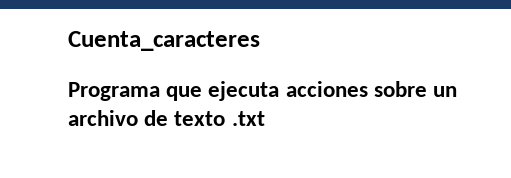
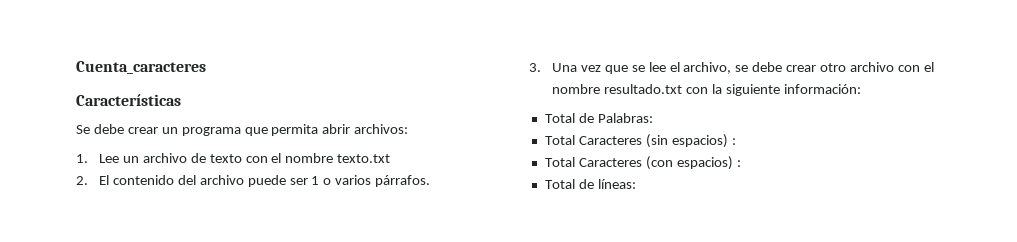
- Programa que ejecuta acciones sobre un archivo de texto .txt
+ Características
+ Se debe crear un programa que permita abrir archivos:
+ 1. Lee un archivo de texto con el nombre texto.txt
+ 2. El contenido del archivo puede ser 1 o varios párrafos.
+ 3. Una vez que se lee el archivo, se debe crear otro archivo con el nombre resultado.txt con la siguiente información:
+ Total de Palabras:
+ Total Caracteres (sin espacios) :
+ Total Caracteres (con espacios) :
+ Total de líneas:

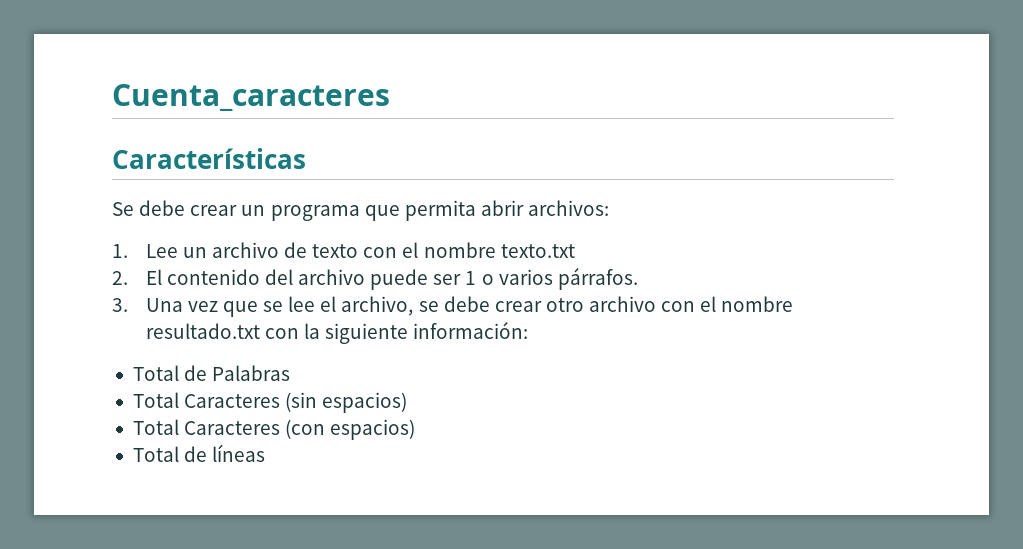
- Total de Palabras:
+ Total de Palabras
- Total Caracteres (sin espacios) :
+ Total Caracteres (sin espacios)
- Total Caracteres (con espacios) :
- Total de líneas:
+ Total Caracteres (con espacios)
+ Total de líneas

